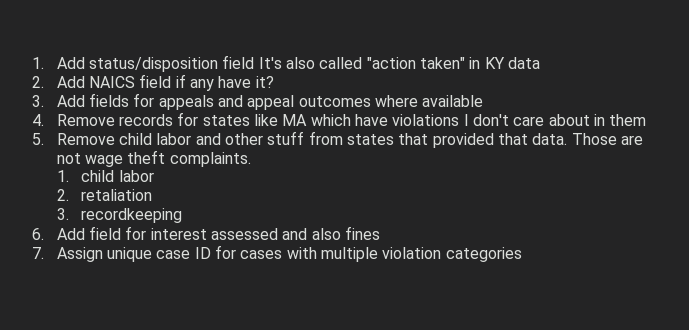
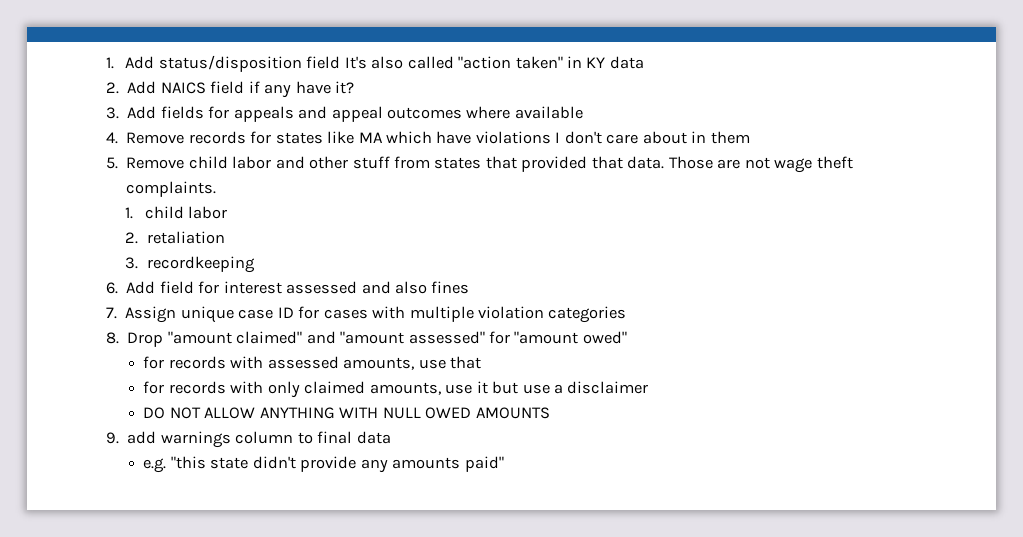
+ 8. Drop "amount claimed" and "amount assessed" for "amount owed"
+ for records with assessed amounts, use that
+ for records with only claimed amounts, use it but use a disclaimer
+ DO NOT ALLOW ANYTHING WITH NULL OWED AMOUNTS
+ 9. add warnings column to final data
+ e.g. "this state didn't provide any amounts paid"

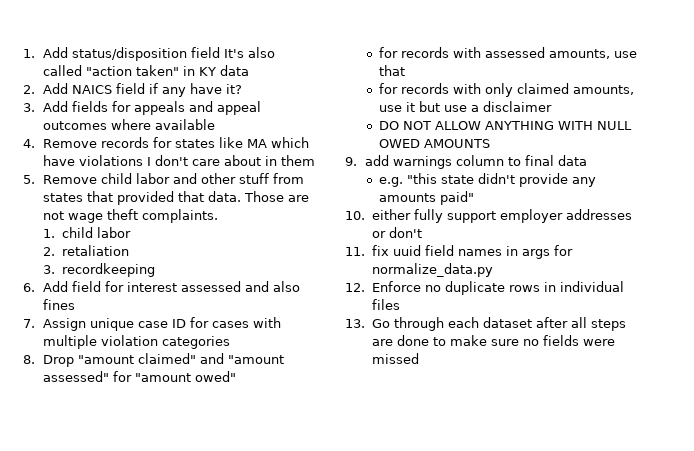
+ 10. either fully support employer addresses or don't
+ 11. fix uuid field names in args for normalize_data.py
+ 12. Enforce no duplicate rows in individual files
+ 13. Go through each dataset after all steps are done to make sure no fields were missed

